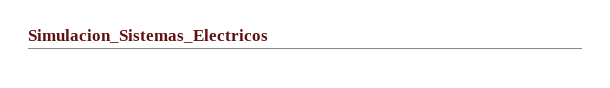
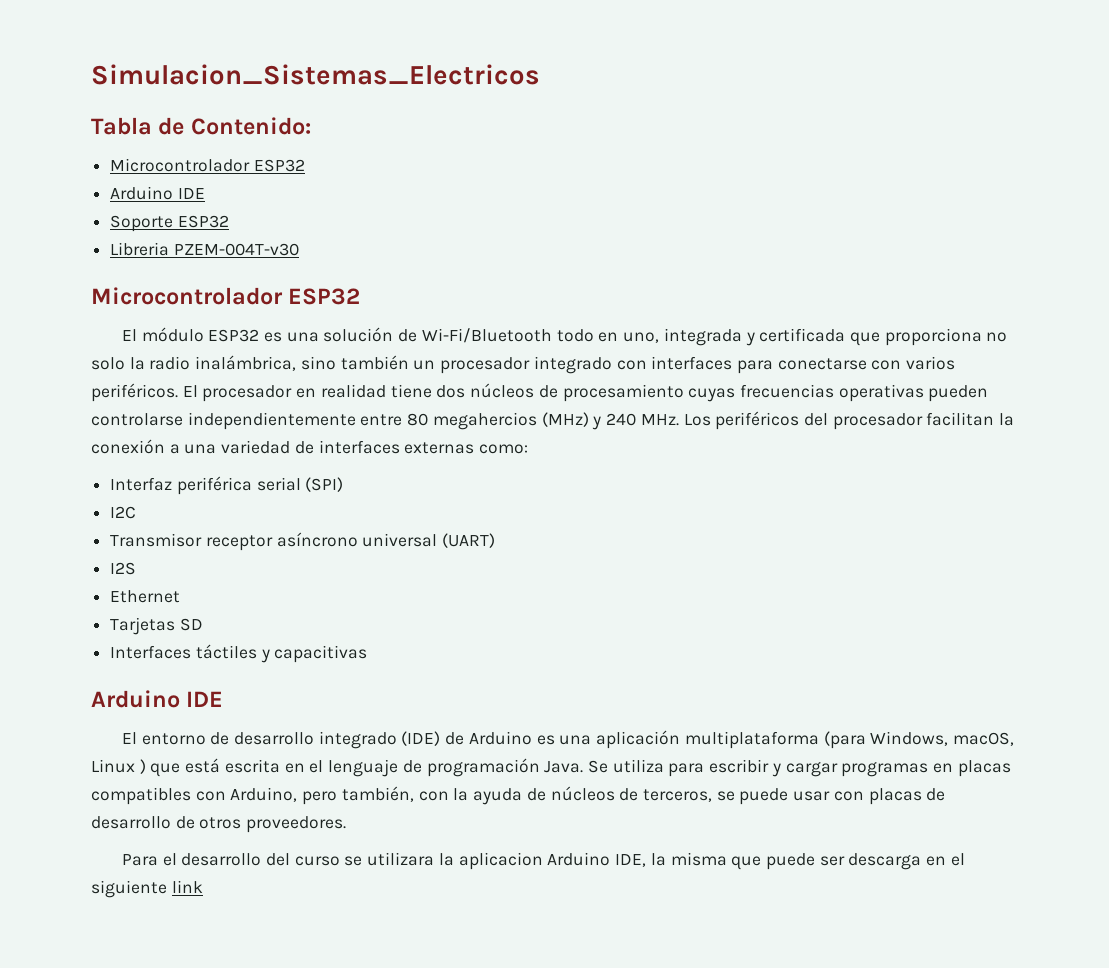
+ Tabla de Contenido:
+ Microcontrolador ESP32
+ Arduino IDE
+ Soporte ESP32
+ Libreria PZEM-004T-v30
+ Microcontrolador ESP32
+ El módulo ESP32 es una solución de Wi-Fi/Bluetooth todo en uno, integrada y certificada que proporciona no solo la radio inalámbrica, sino también un procesador integrado con interfaces para conectarse con varios periféricos. El procesador en realidad tiene dos núcleos de procesamiento cuyas frecuencias operativas pueden controlarse independientemente entre 80 megahercios (MHz) y 240 MHz. Los periféricos del procesador facilitan la conexión a una variedad de interfaces externas como:
+ Interfaz periférica serial (SPI)
+ I2C
+ Transmisor receptor asíncrono universal (UART)
+ I2S
+ Ethernet
+ Tarjetas SD
+ Interfaces táctiles y capacitivas
+ Arduino IDE
+ El entorno de desarrollo integrado (IDE) de Arduino es una aplicación multiplataforma (para Windows, macOS, Linux ) que está escrita en el lenguaje de programación Java. Se utiliza para escribir y cargar programas en placas compatibles con Arduino, pero también, con la ayuda de núcleos de terceros, se puede usar con placas de desarrollo de otros proveedores.
+ Para el desarrollo del curso se utilizara la aplicacion Arduino IDE, la misma que puede ser descarga en el siguiente link

